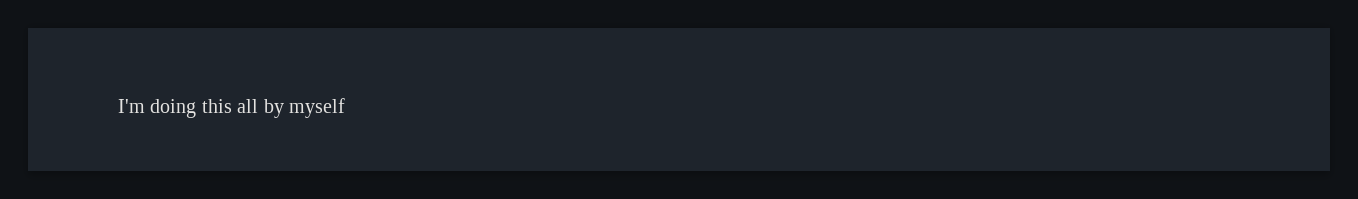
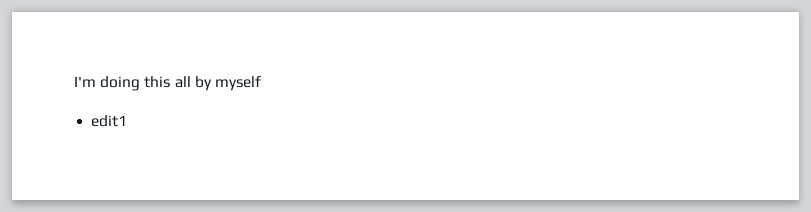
+ edit1

